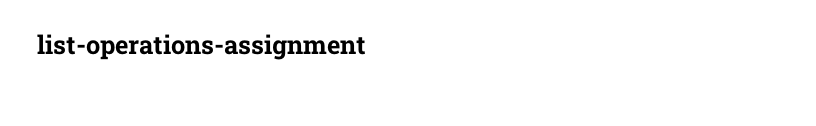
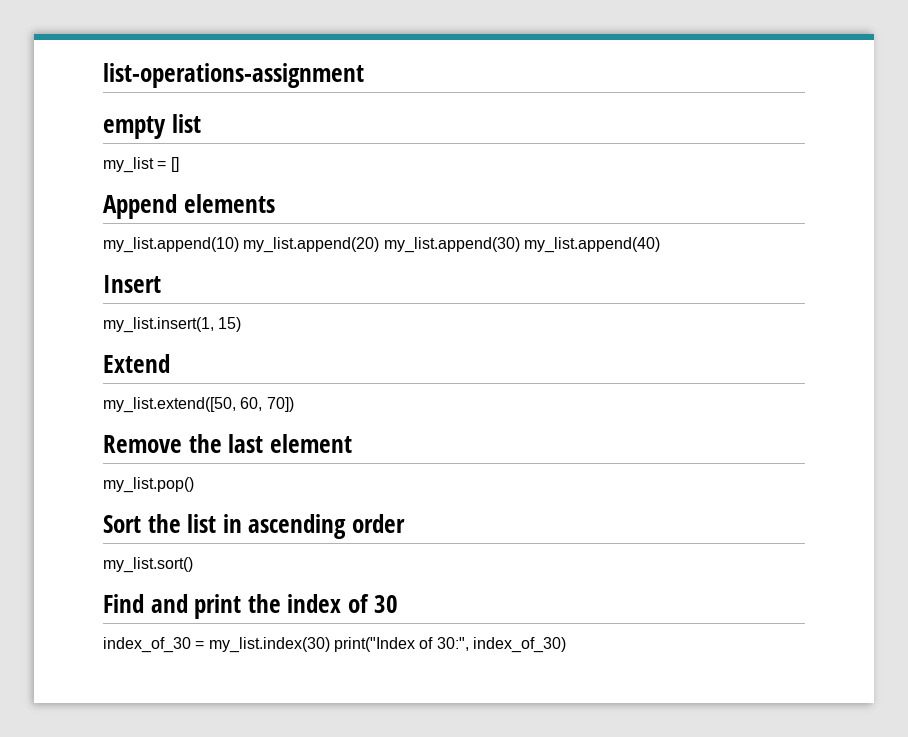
+ empty list
+ my_list = []
+ Append elements
+ my_list.append(10) my_list.append(20) my_list.append(30) my_list.append(40)
+ Insert
+ my_list.insert(1, 15)
+ Extend
+ my_list.extend([50, 60, 70])
+ Remove the last element
+ my_list.pop()
+ Sort the list in ascending order
+ my_list.sort()
+ Find and print the index of 30
+ index_of_30 = my_list.index(30) print("Index of 30:", index_of_30)

